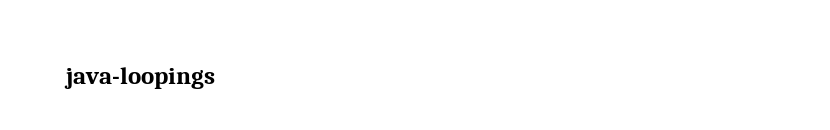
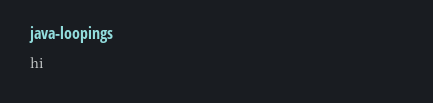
+ hi

